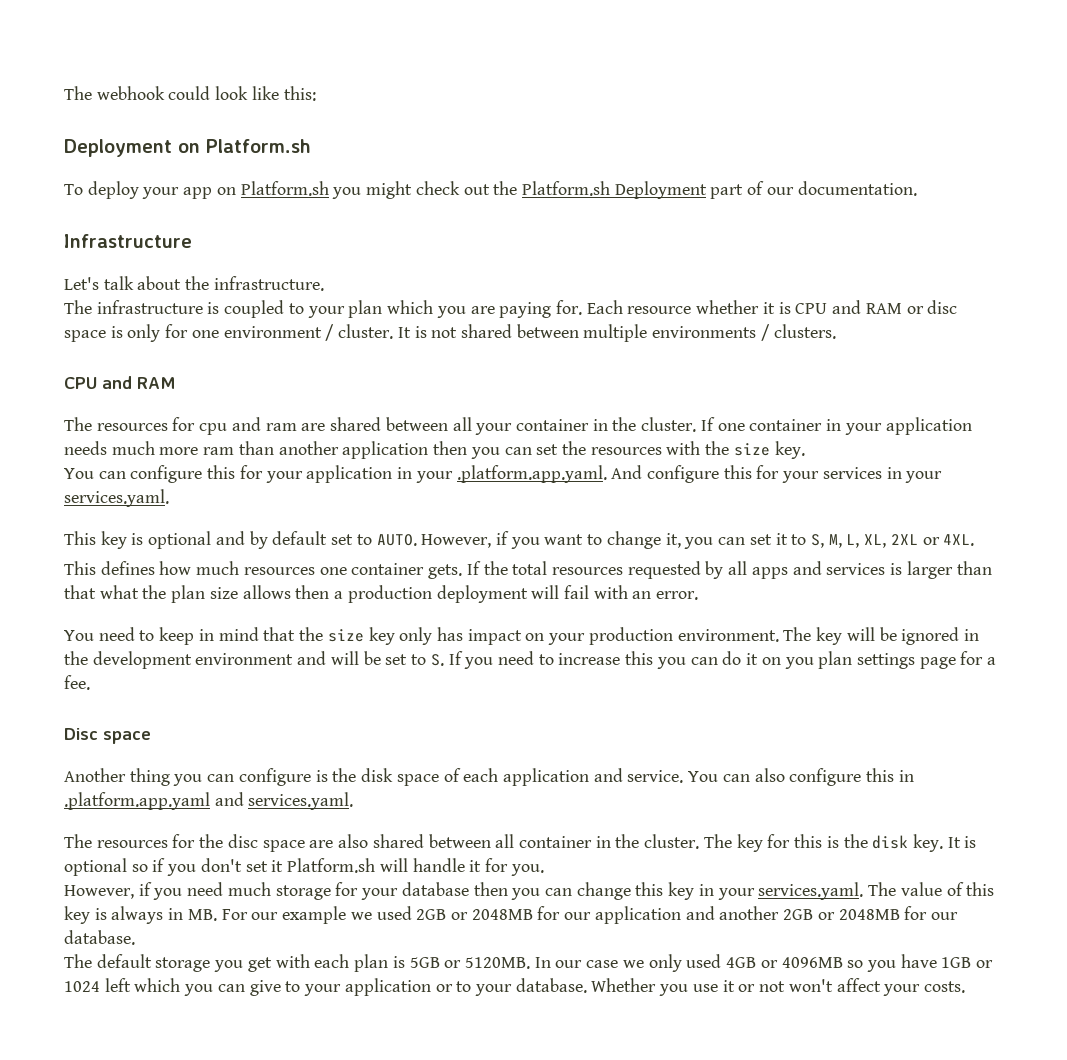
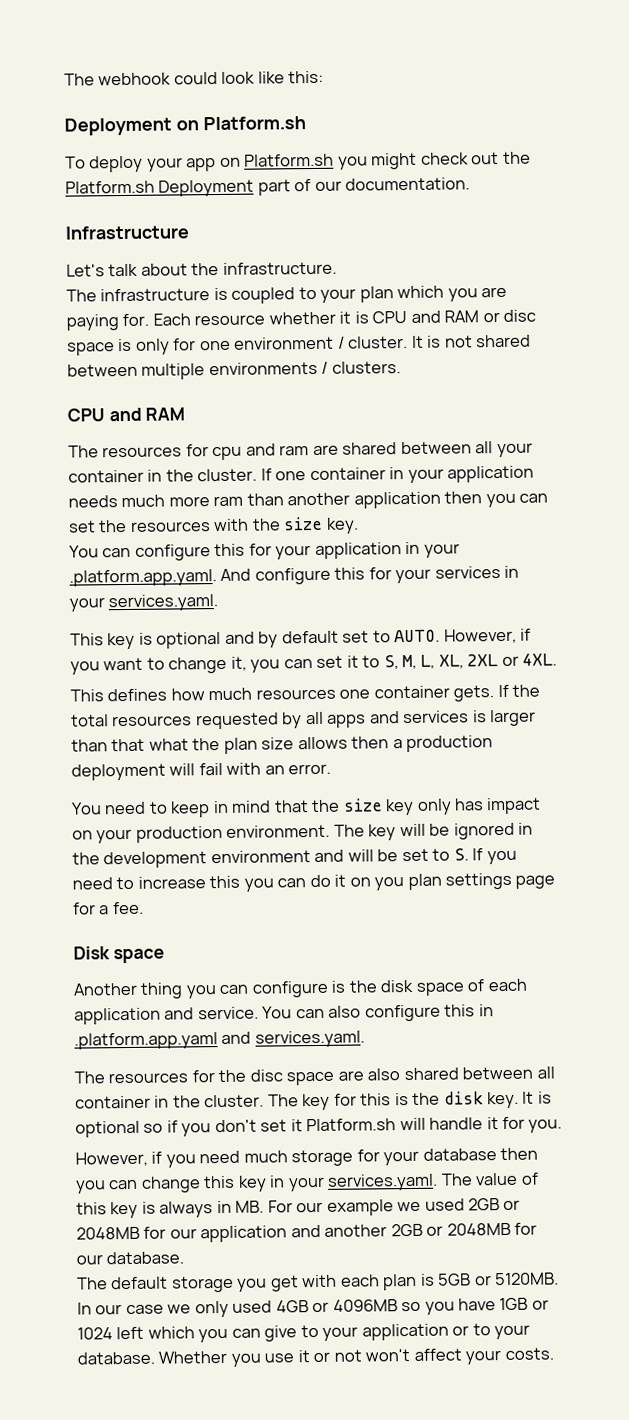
- Disc space
+ Disk space

